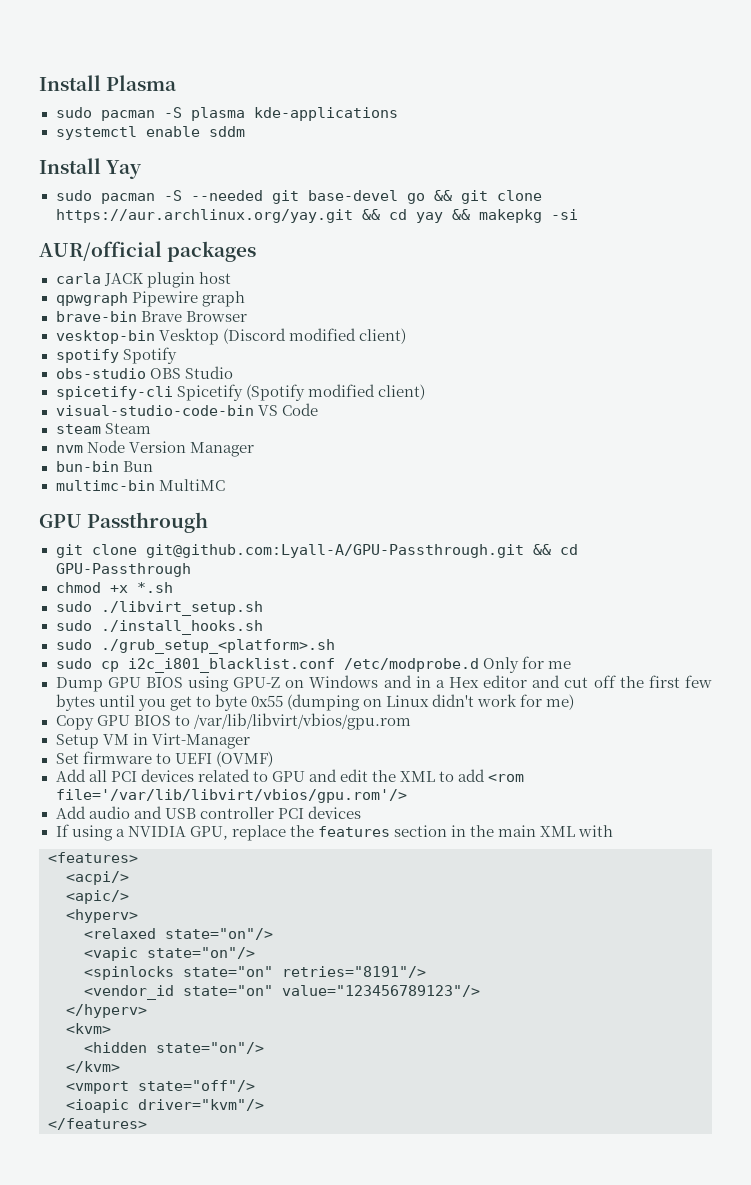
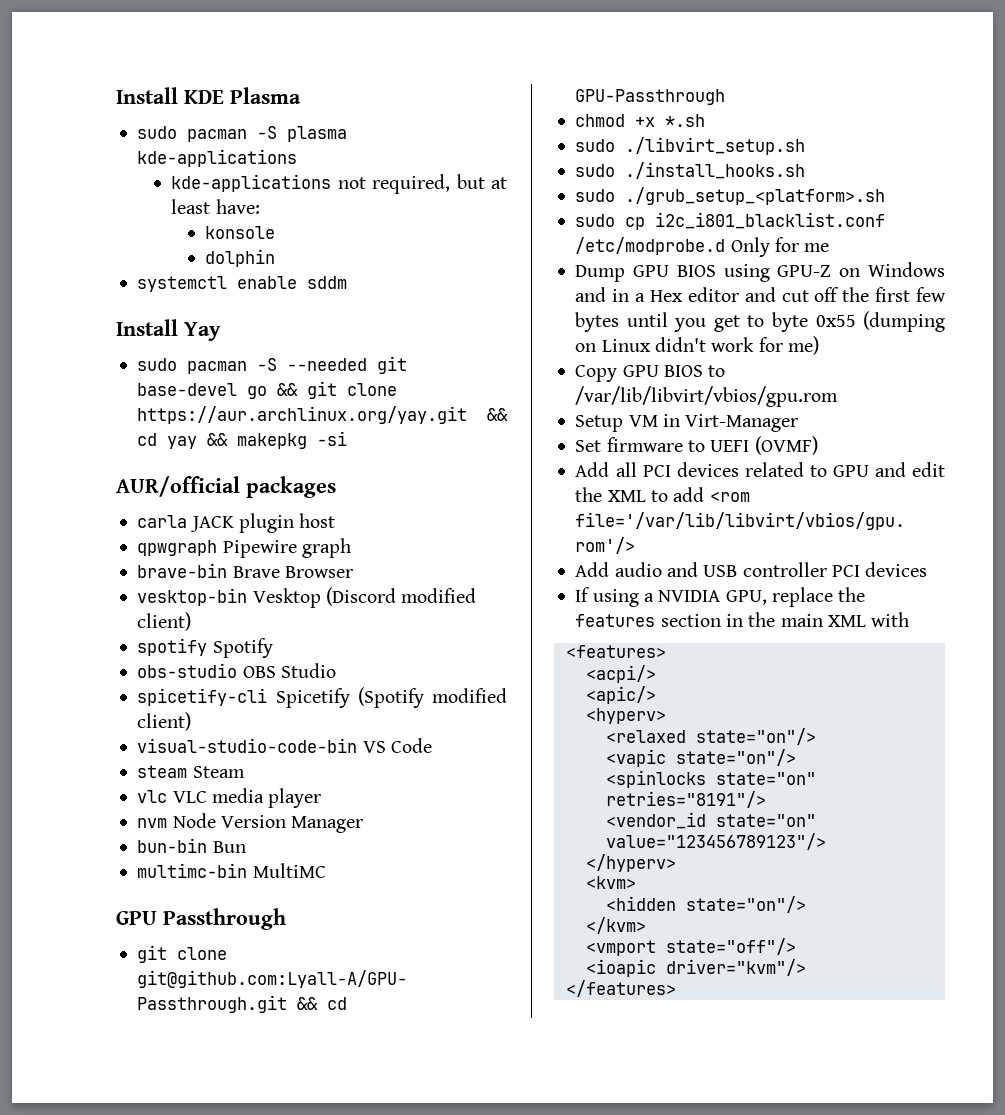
- Install Plasma
+ Install KDE Plasma
+ kde-applications not required, but at least have:
+ konsole
+ dolphin
+ vlc VLC media player

